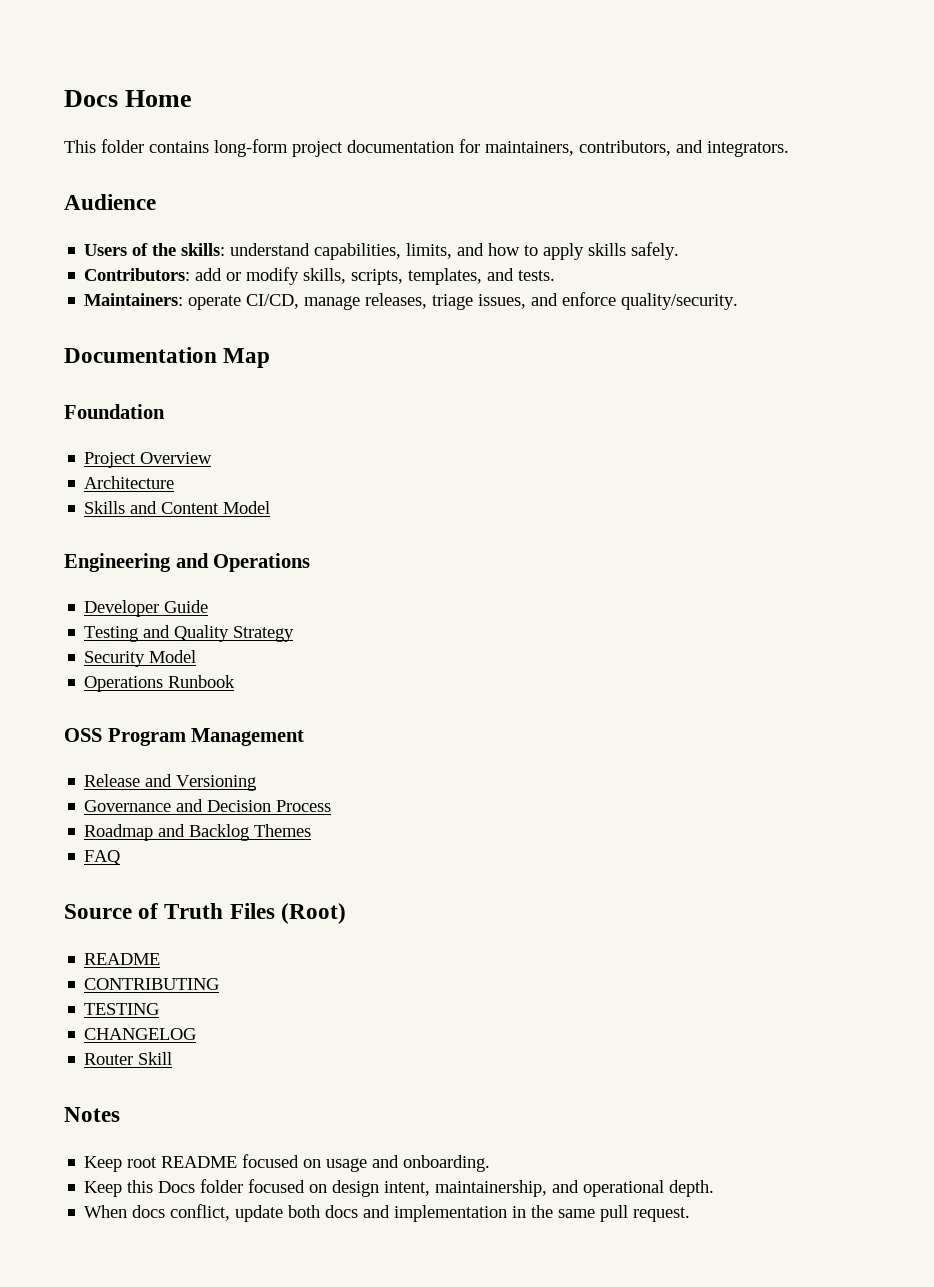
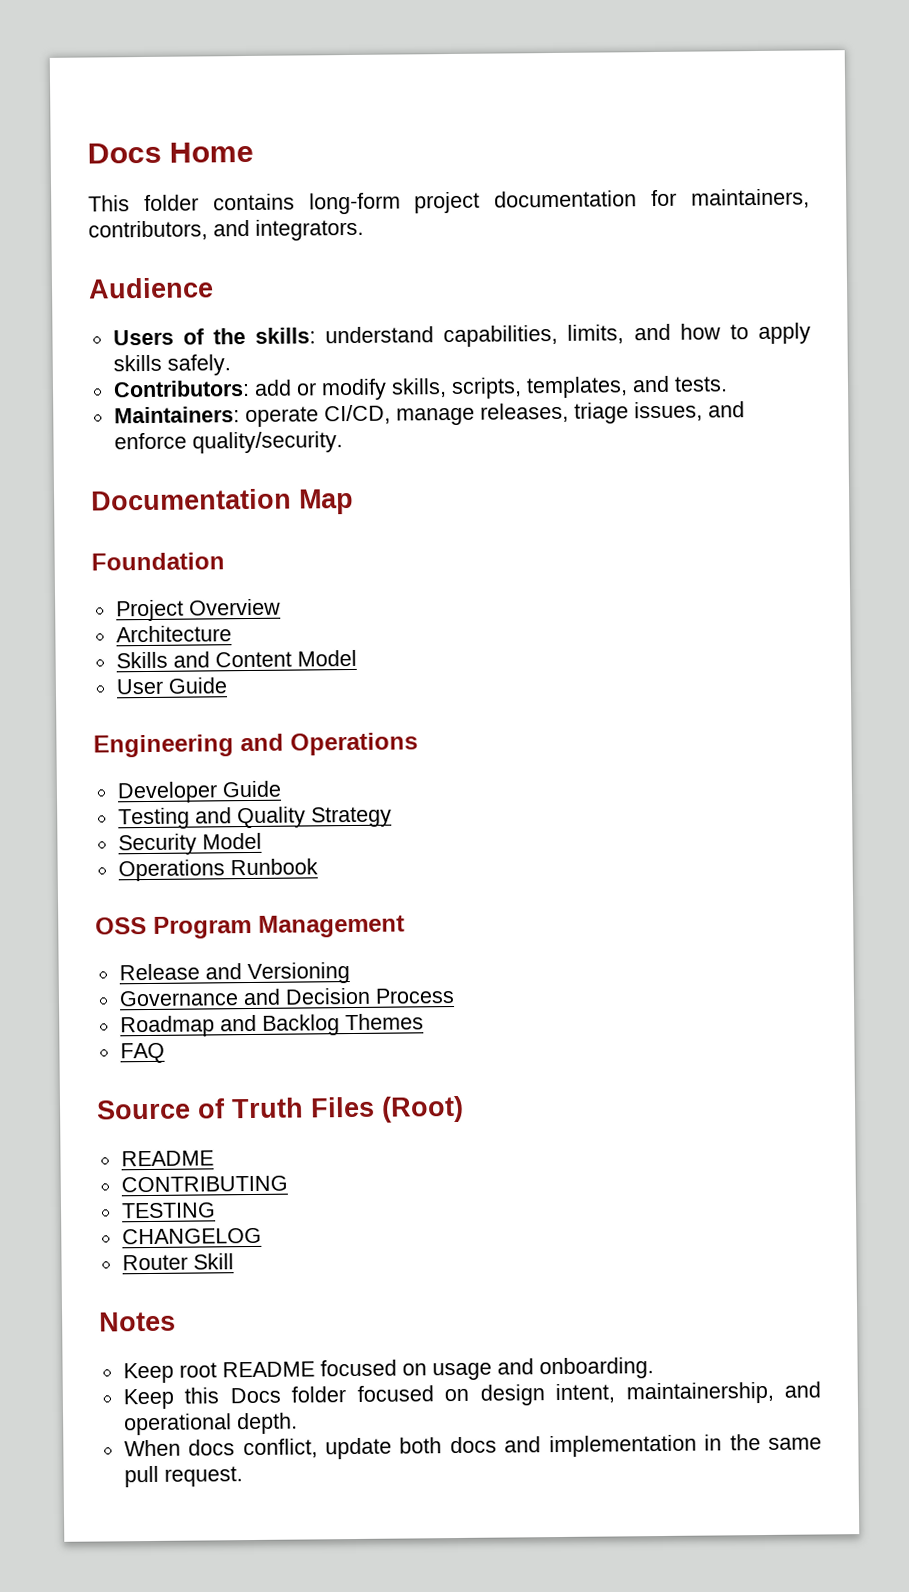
+ User Guide

